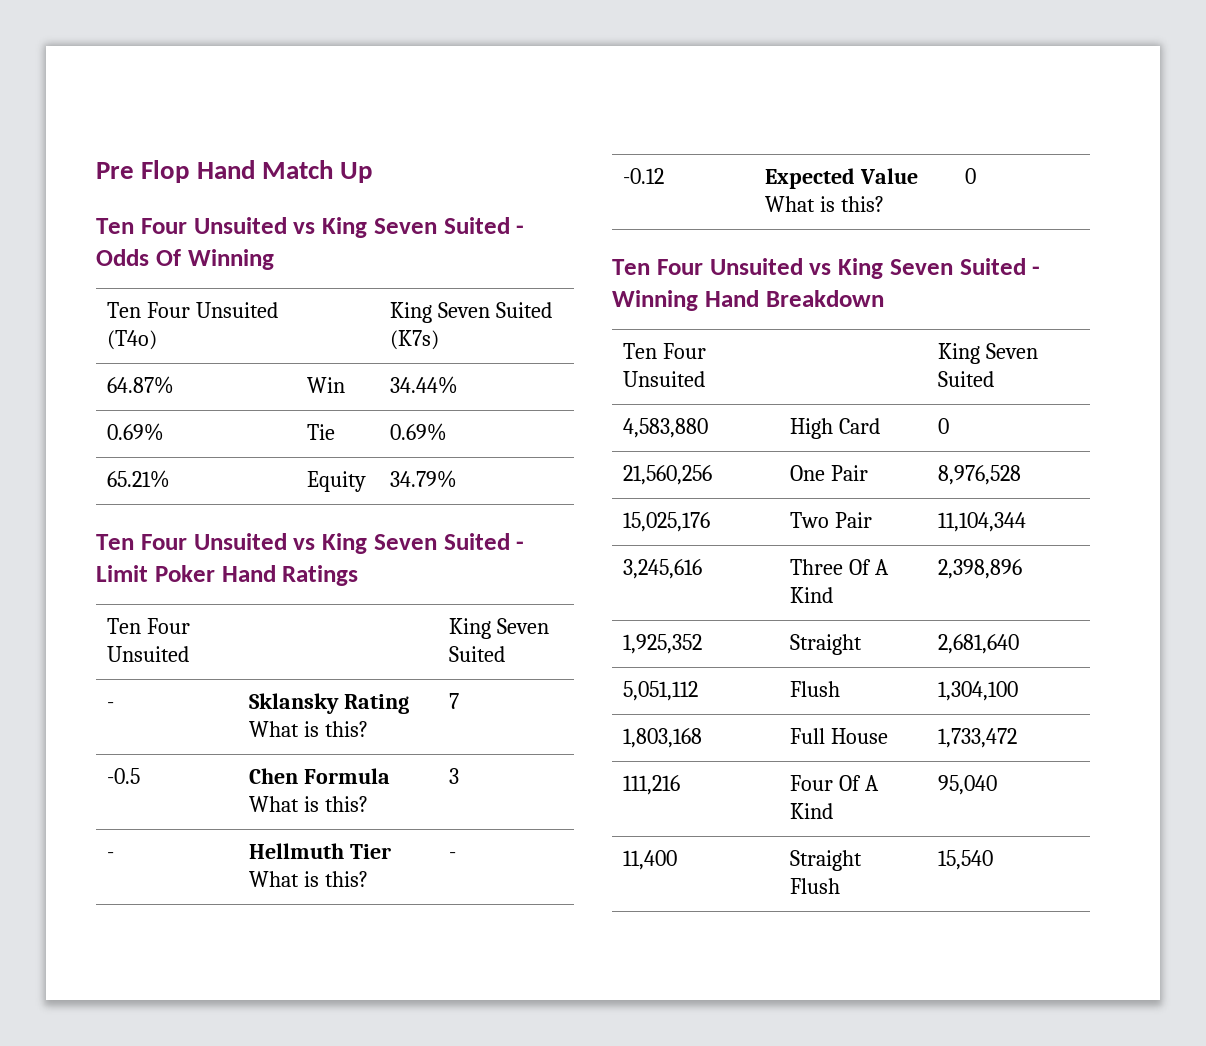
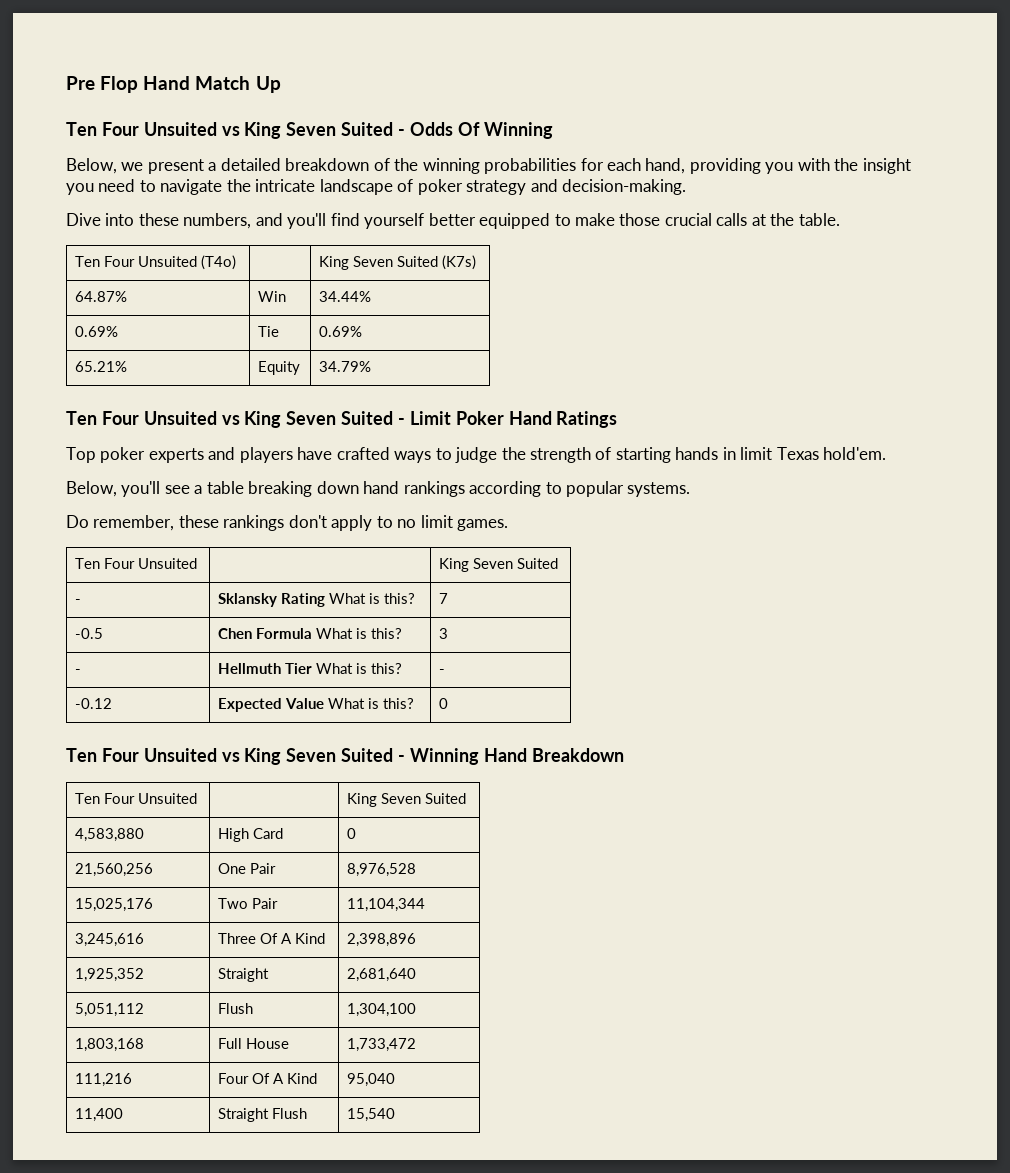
+ Below, we present a detailed breakdown of the winning probabilities for each hand, providing you with the insight you need to navigate the intricate landscape of poker strategy and decision-making.
+ Dive into these numbers, and you'll find yourself better equipped to make those crucial calls at the table.
+ Top poker experts and players have crafted ways to judge the strength of starting hands in limit Texas hold'em.
+ Below, you'll see a table breaking down hand rankings according to popular systems.
+ Do remember, these rankings don't apply to no limit games.

